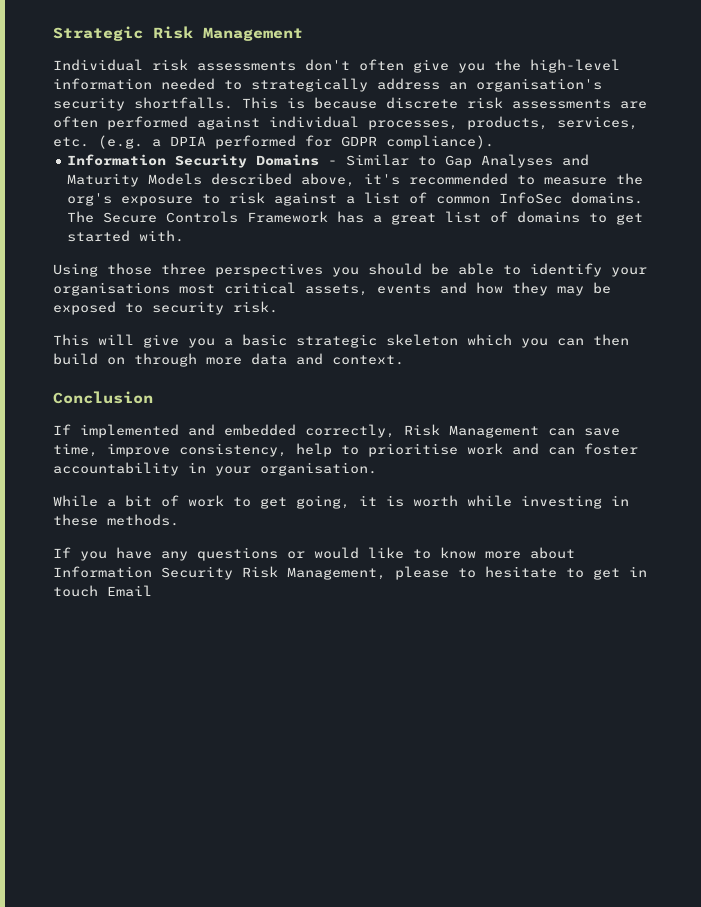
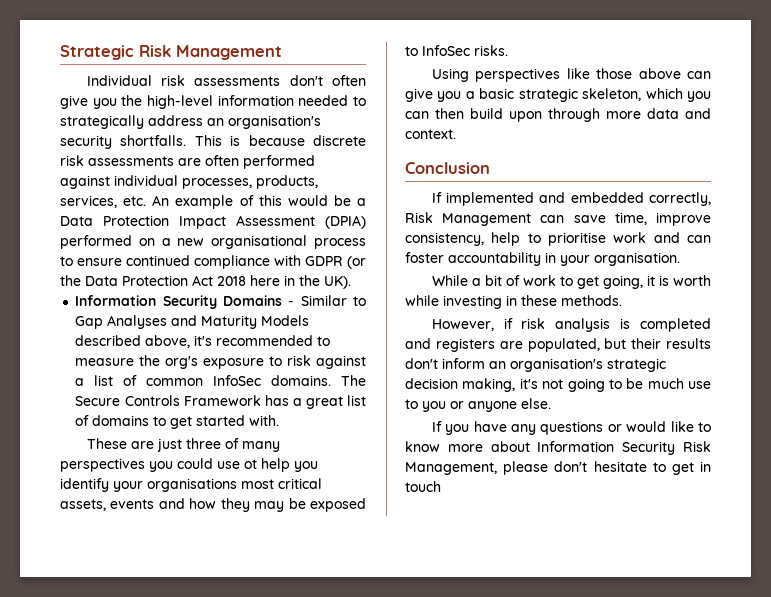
- This is because discrete risk assessments are often performed against individual processes, products, services, etc. (e.g. a DPIA performed for GDPR compliance).
+ This is because discrete risk assessments are often performed against individual processes, products, services, etc. An example of this would be a Data Protection Impact Assessment (DPIA) performed on a new organisational process to ensure continued compliance with GDPR (or the Data Protection Act 2018 here in the UK).
- Using those three perspectives you should be able to identify your organisations most critical assets, events and how they may be exposed to security risk.
- This will give you a basic strategic skeleton which you can then build on through more data and context.
+ These are just three of many perspectives you could use ot help you identify your organisations most critical assets, events and how they may be exposed to InfoSec risks.
+ Using perspectives like those above can give you a basic strategic skeleton, which you can then build upon through more data and context.
+ However, if risk analysis is completed and registers are populated, but their results don't inform an organisation's strategic decision making, it's not going to be much use to you or anyone else.
- If you have any questions or would like to know more about Information Security Risk Management, please to hesitate to get in touch Email
+ If you have any questions or would like to know more about Information Security Risk Management, please don't hesitate to get in touch

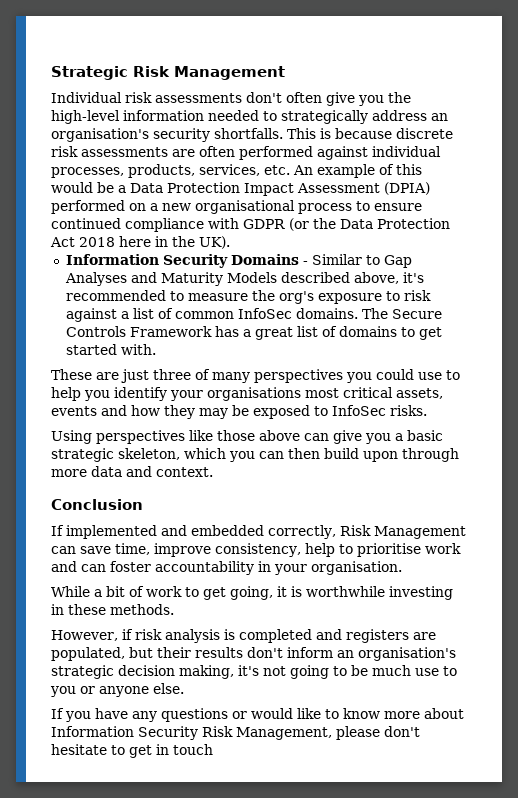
- These are just three of many perspectives you could use ot help you identify your organisations most critical assets, events and how they may be exposed to InfoSec risks.
+ These are just three of many perspectives you could use to help you identify your organisations most critical assets, events and how they may be exposed to InfoSec risks.
- While a bit of work to get going, it is worth while investing in these methods.
+ While a bit of work to get going, it is worthwhile investing in these methods.

